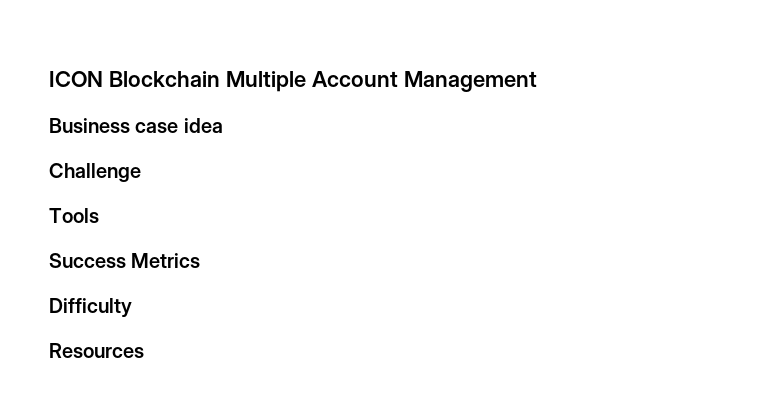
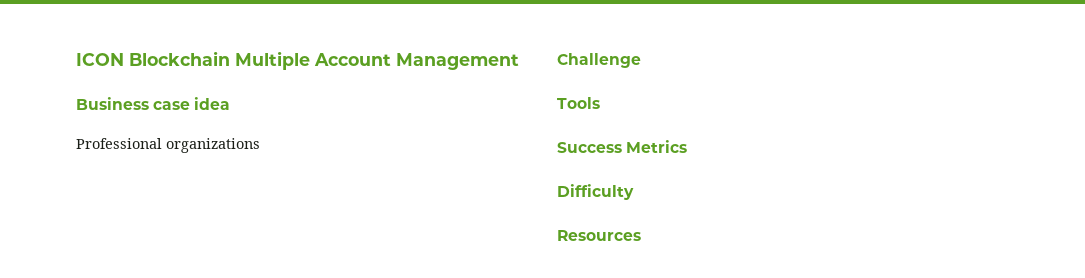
+ Professional organizations

